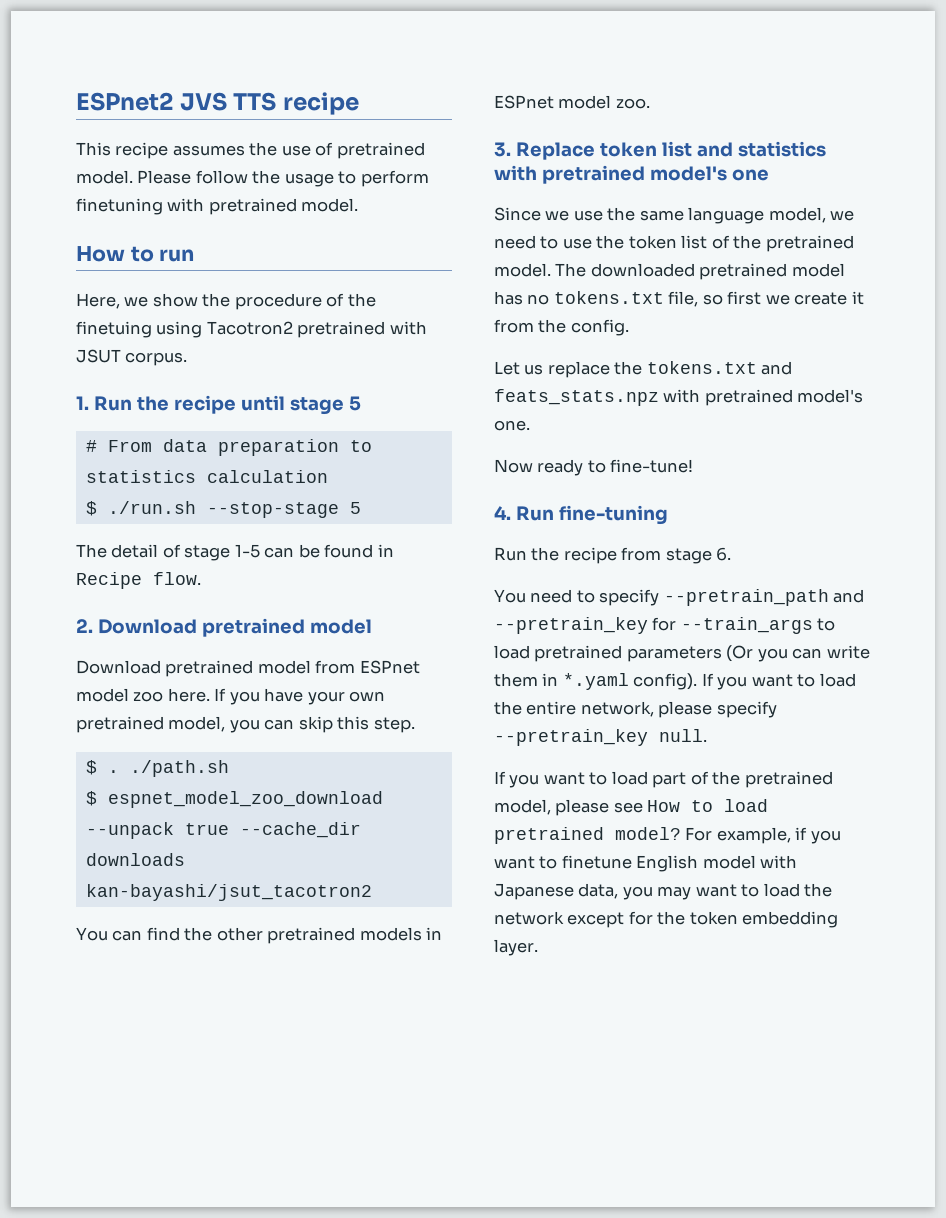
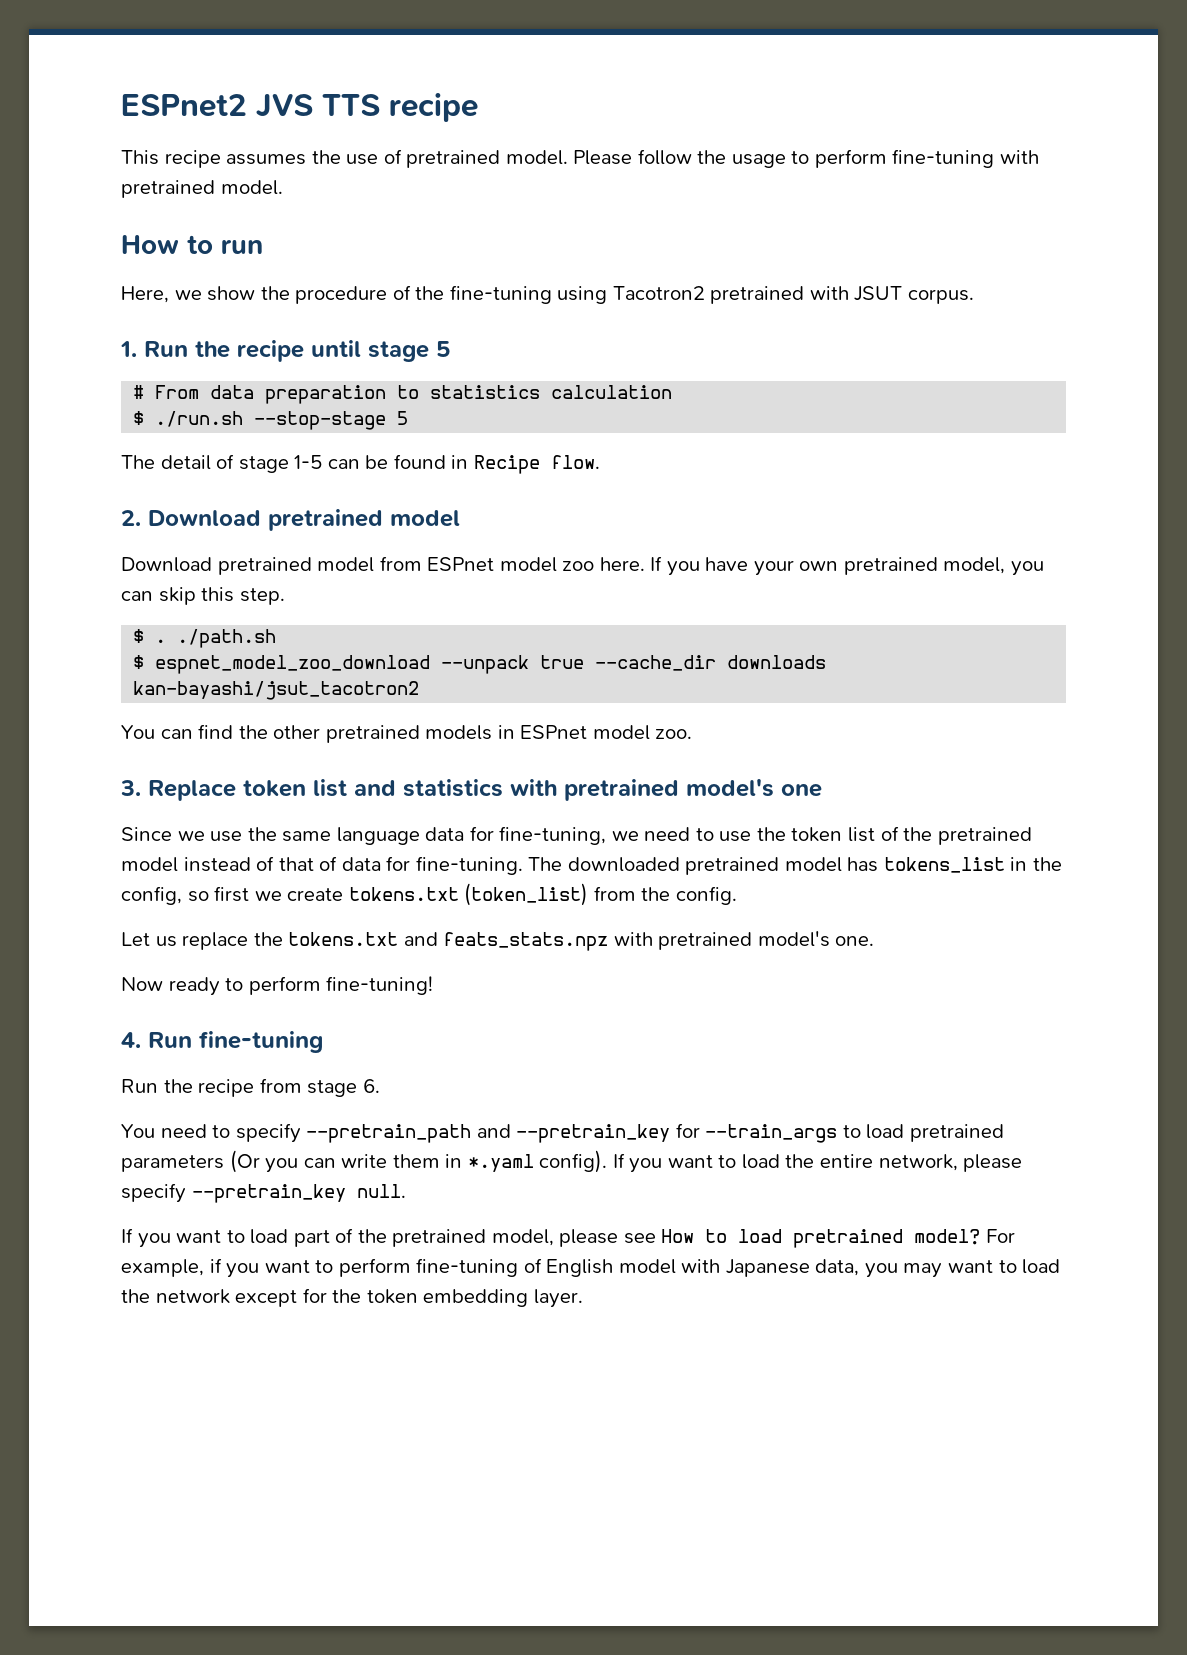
- Please follow the usage to perform finetuning with pretrained model.
+ Please follow the usage to perform fine-tuning with pretrained model.
- Here, we show the procedure of the finetuing using Tacotron2 pretrained with JSUT corpus.
+ Here, we show the procedure of the fine-tuning using Tacotron2 pretrained with JSUT corpus.
- Since we use the same language model, we need to use the token list of the pretrained model.
+ Since we use the same language data for fine-tuning, we need to use the token list of the pretrained model instead of that of data for fine-tuning.
- The downloaded pretrained model has no tokens.txt file, so first we create it from the config.
+ The downloaded pretrained model has tokens_list in the config, so first we create tokens.txt (token_list) from the config.
- Now ready to fine-tune!
+ Now ready to perform fine-tuning!
- For example, if you want to finetune English model with Japanese data, you may want to load the network except for the token embedding layer.
+ For example, if you want to perform fine-tuning of English model with Japanese data, you may want to load the network except for the token embedding layer.

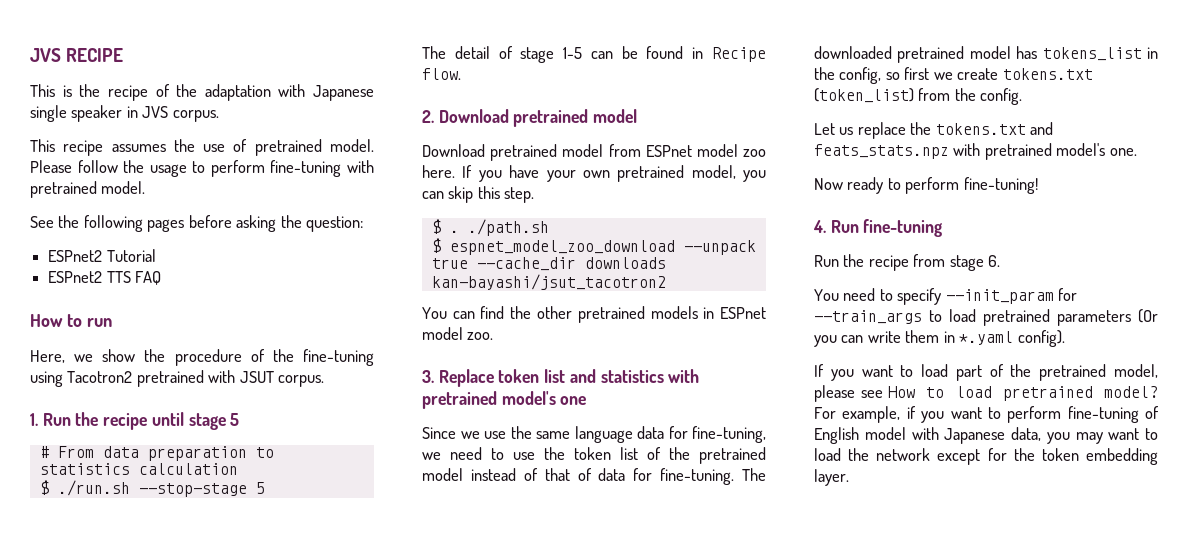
- ESPnet2 JVS TTS recipe
+ JVS RECIPE
+ This is the recipe of the adaptation with Japanese single speaker in JVS corpus.
+ See the following pages before asking the question:
+ ESPnet2 Tutorial
+ ESPnet2 TTS FAQ
- You need to specify --pretrain_path and --pretrain_key for --train_args to load pretrained parameters (Or you can write them in *.yaml config). If you want to load the entire network, please specify --pretrain_key null.
+ You need to specify --init_param for --train_args to load pretrained parameters (Or you can write them in *.yaml config).

